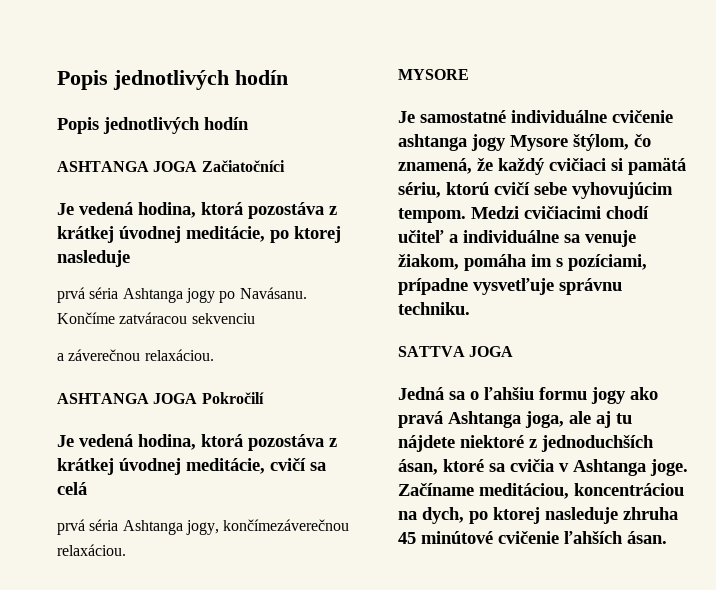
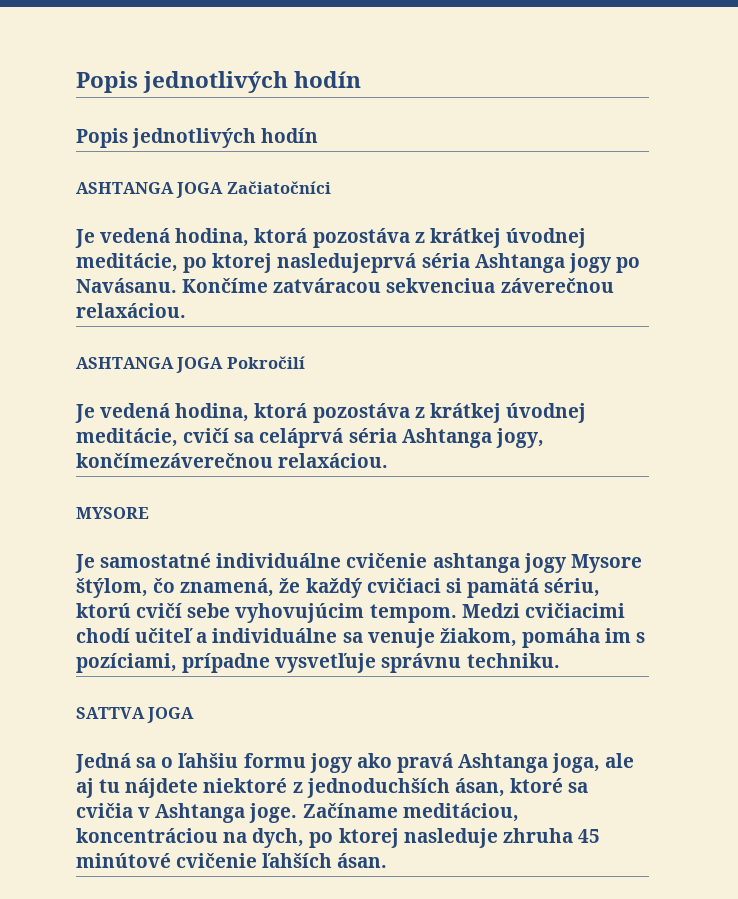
- Je vedená hodina, ktorá pozostáva z krátkej úvodnej meditácie, po ktorej nasleduje
- prvá séria Ashtanga jogy po Navásanu.
+ Je vedená hodina, ktorá pozostáva z krátkej úvodnej meditácie, po ktorej nasledujeprvá séria Ashtanga jogy po Navásanu.
- Končíme zatváracou sekvenciu
- a záverečnou relaxáciou.
+ Končíme zatváracou sekvenciua záverečnou relaxáciou.
- Je vedená hodina, ktorá pozostáva z krátkej úvodnej meditácie, cvičí sa celá
- prvá séria Ashtanga jogy, končímezáverečnou relaxáciou.
+ Je vedená hodina, ktorá pozostáva z krátkej úvodnej meditácie, cvičí sa celáprvá séria Ashtanga jogy, končímezáverečnou relaxáciou.

